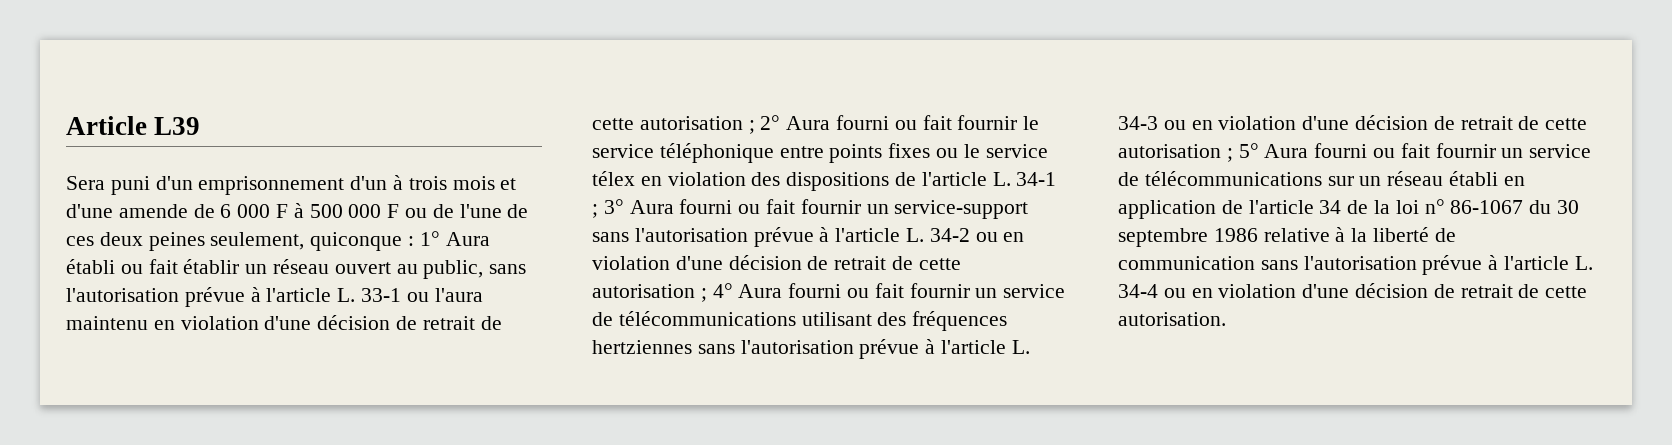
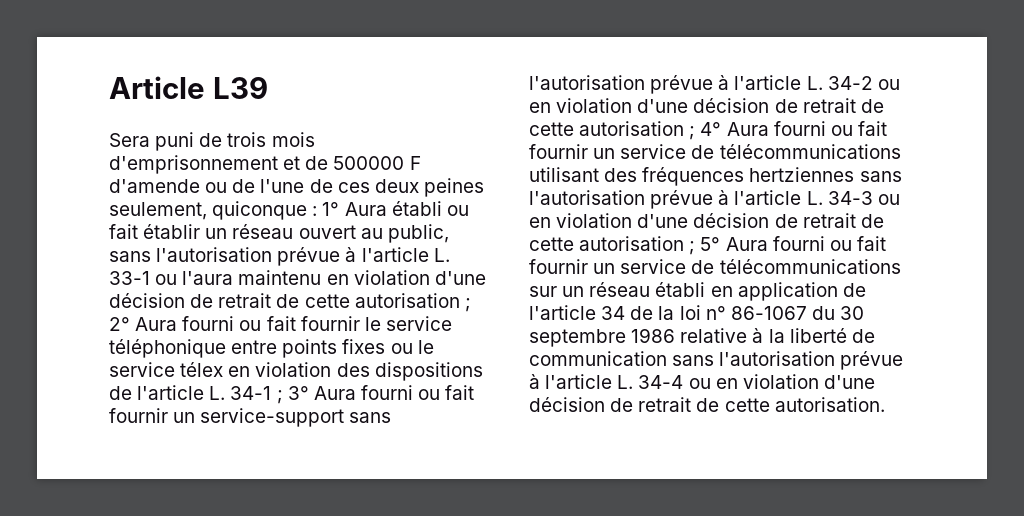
- Sera puni d'un emprisonnement d'un à trois mois et d'une amende de 6 000 F à 500 000 F ou de l'une de ces deux peines seulement, quiconque :
+ Sera puni de trois mois d'emprisonnement et de 500000 F d'amende ou de l'une de ces deux peines seulement, quiconque :

